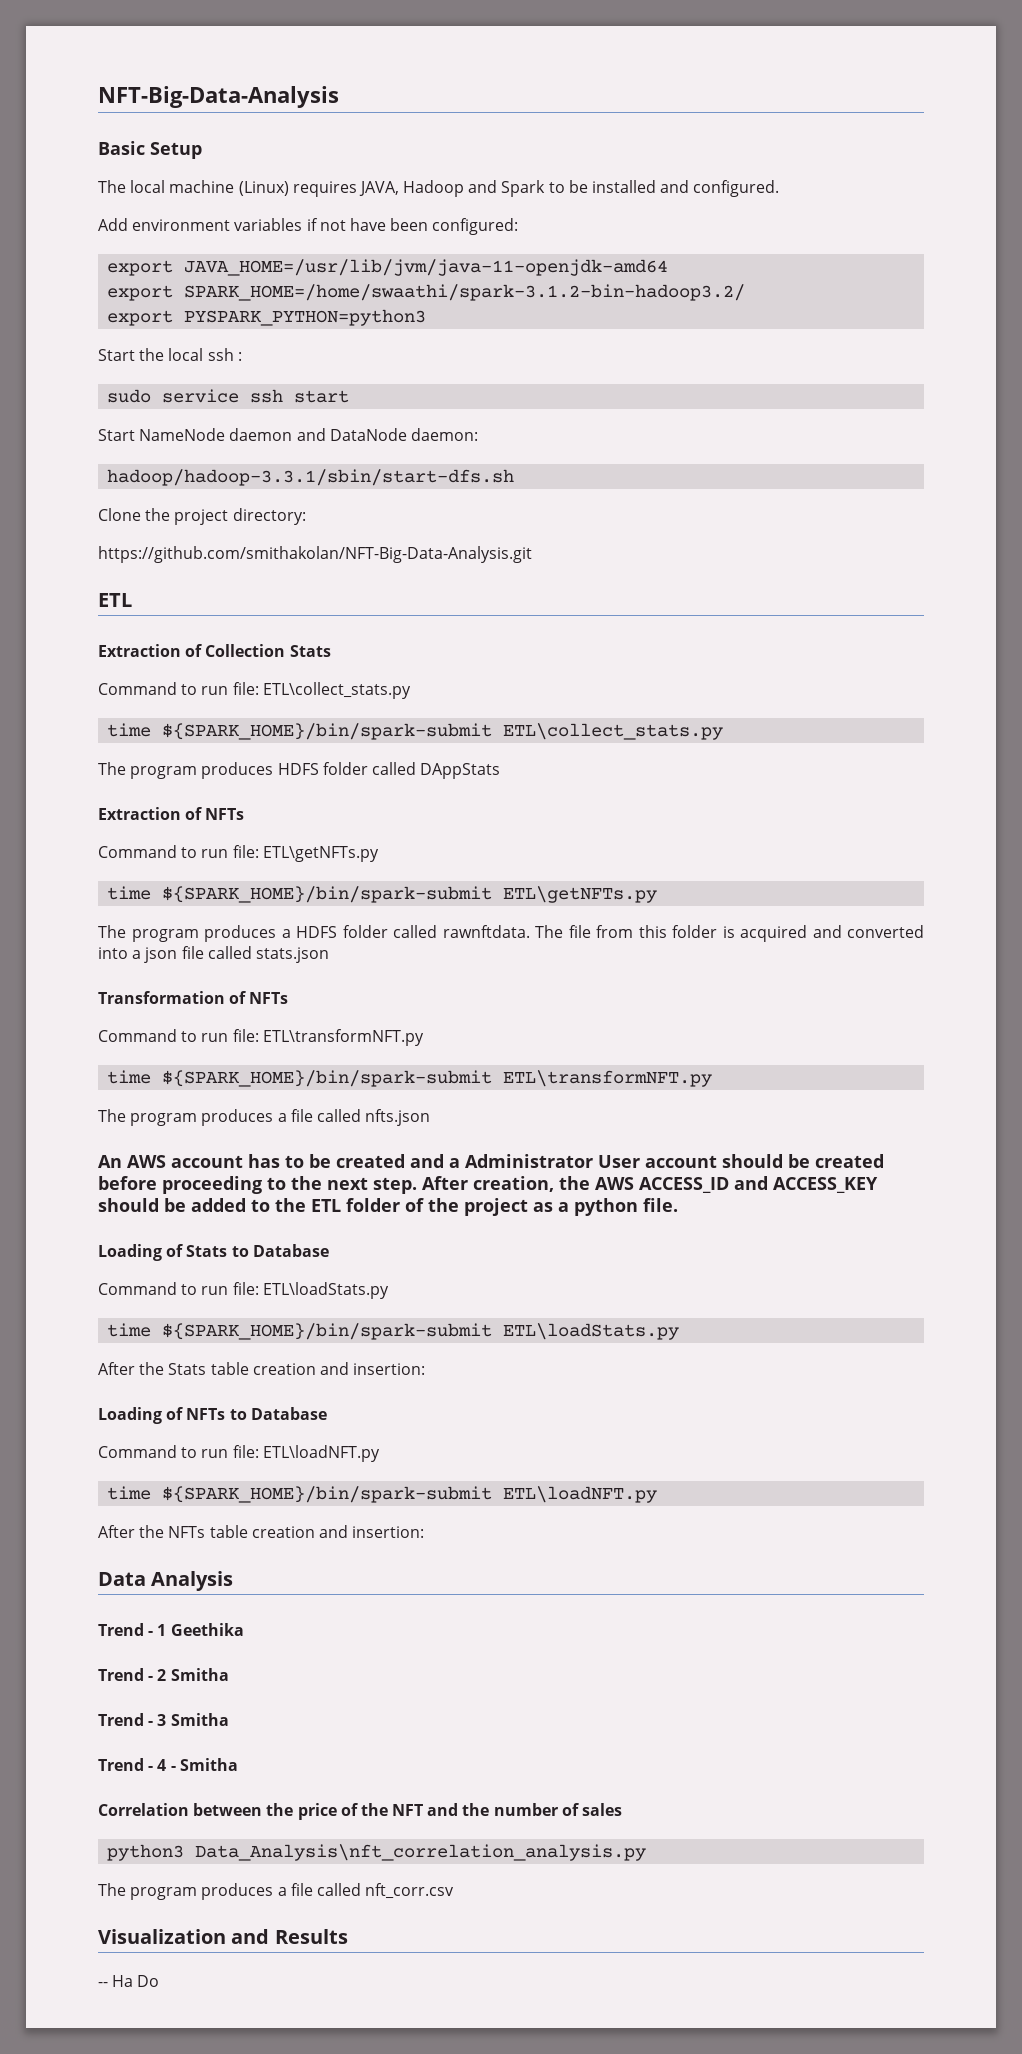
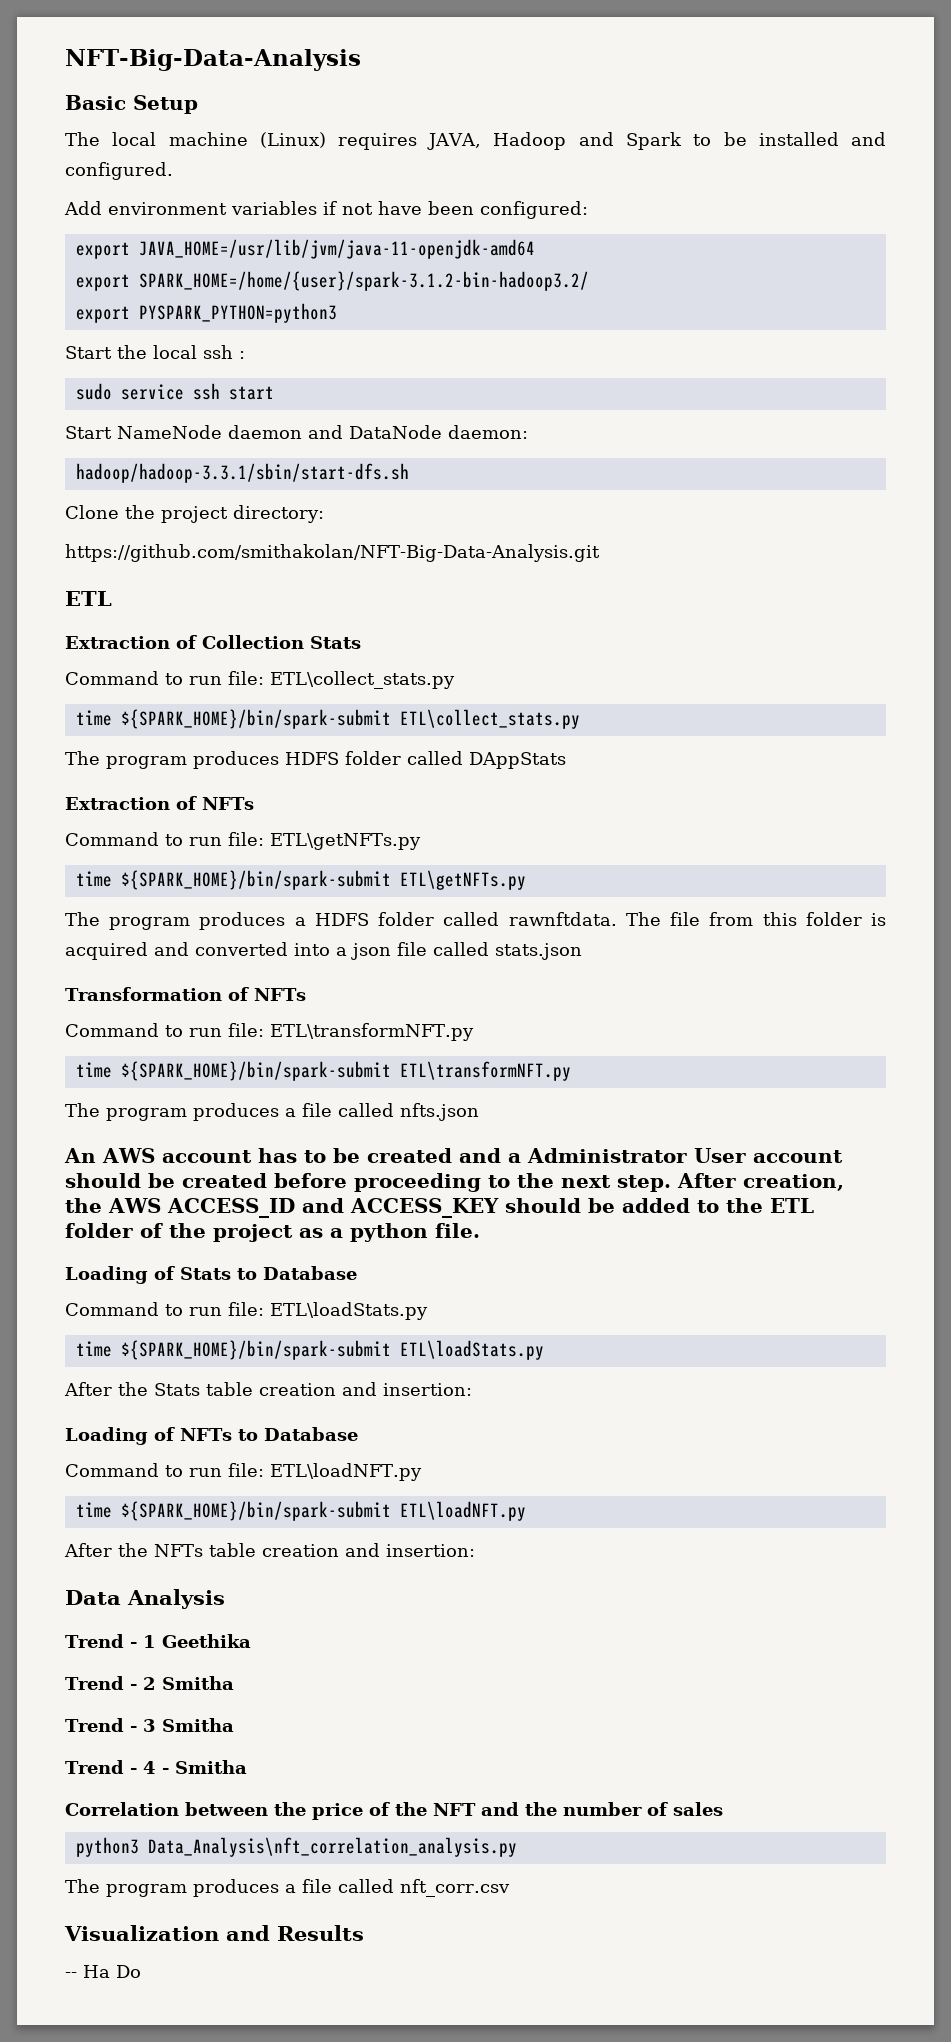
- export SPARK_HOME=/home/swaathi/spark-3.1.2-bin-hadoop3.2/
+ export SPARK_HOME=/home/{user}/spark-3.1.2-bin-hadoop3.2/

